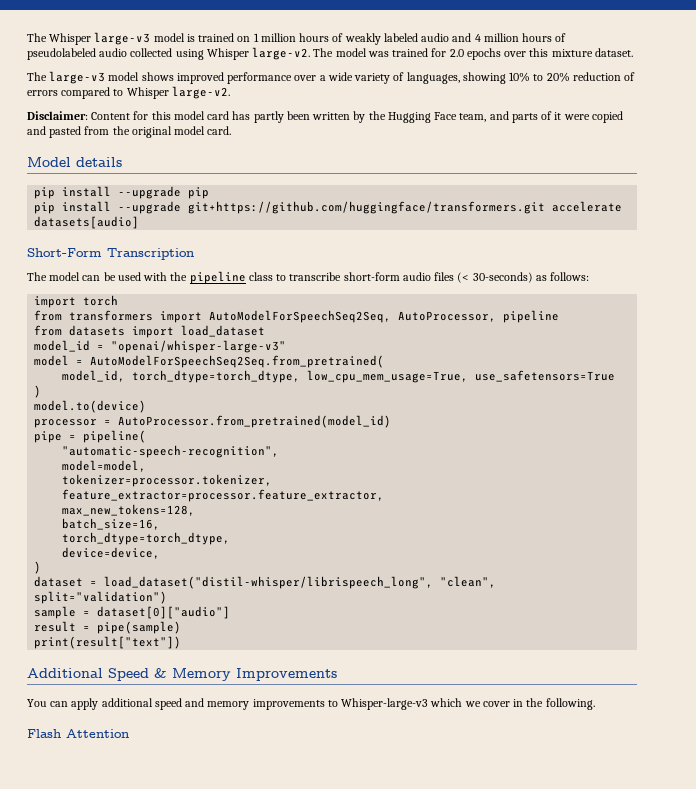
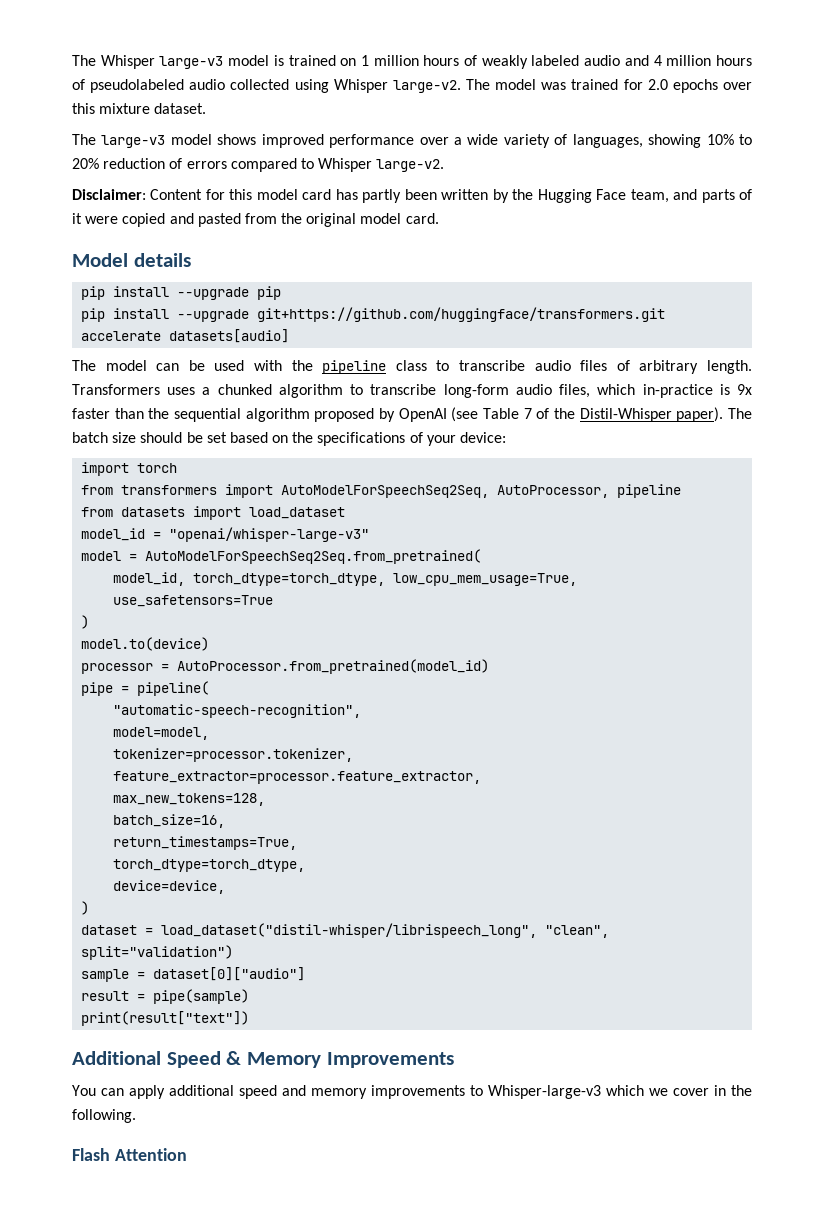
- Short-Form Transcription
- The model can be used with the pipeline class to transcribe short-form audio files (< 30-seconds) as follows:
+ The model can be used with the pipeline class to transcribe audio files of arbitrary length. Transformers uses a chunked algorithm to transcribe long-form audio files, which in-practice is 9x faster than the sequential algorithm proposed by OpenAI (see Table 7 of the Distil-Whisper paper). The batch size should be set based on the specifications of your device:
+ return_timestamps=True,

